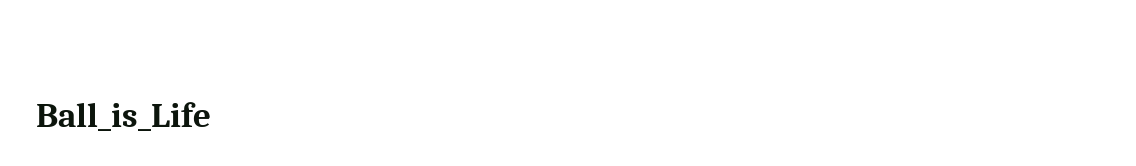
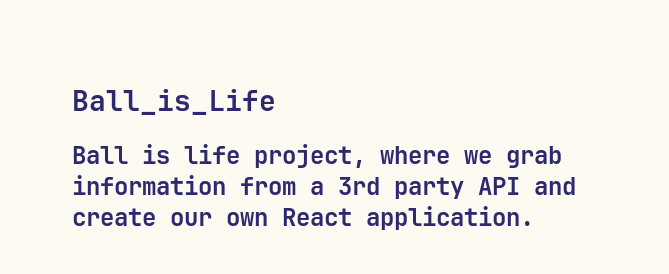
+ Ball is life project, where we grab information from a 3rd party API and create our own React application.

